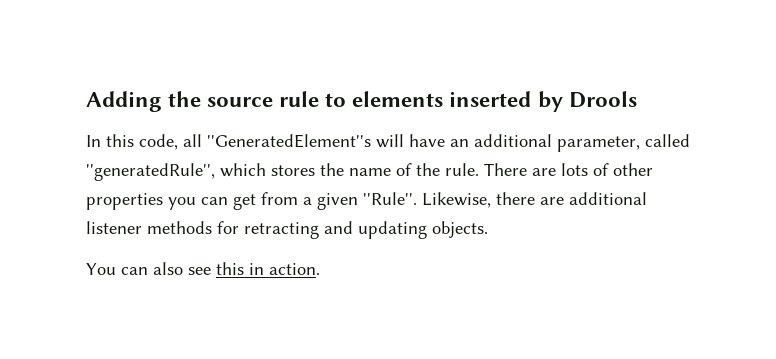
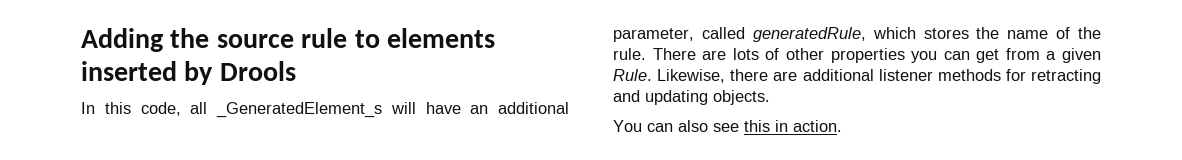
- In this code, all ''GeneratedElement''s will have an additional parameter, called ''generatedRule'', which stores the name of the rule.
+ In this code, all _GeneratedElement_s will have an additional parameter, called generatedRule, which stores the name of the rule.
- There are lots of other properties you can get from a given ''Rule''.
+ There are lots of other properties you can get from a given Rule.

